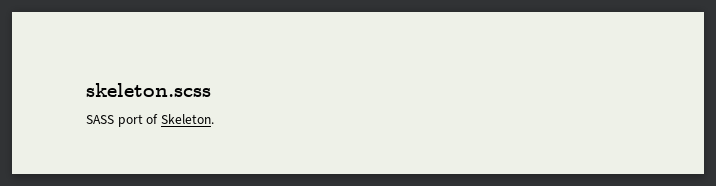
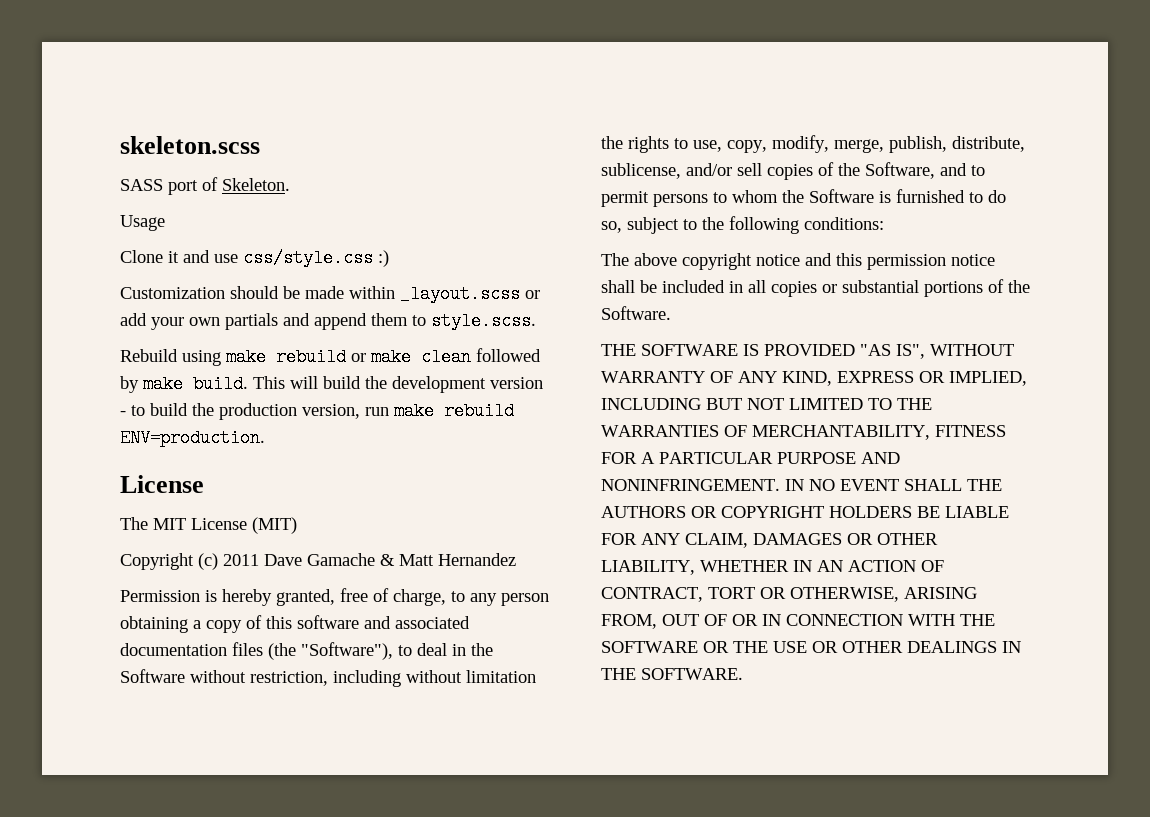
+ Usage
+ Clone it and use css/style.css :)
+ Customization should be made within _layout.scss or add your own partials and append them to style.scss.
+ Rebuild using make rebuild or make clean followed by make build. This will build the development version - to build the production version, run make rebuild ENV=production.
+ License
+ The MIT License (MIT)
+ Copyright (c) 2011 Dave Gamache & Matt Hernandez
+ Permission is hereby granted, free of charge, to any person obtaining a copy of this software and associated documentation files (the "Software"), to deal in the Software without restriction, including without limitation the rights to use, copy, modify, merge, publish, distribute, sublicense, and/or sell copies of the Software, and to permit persons to whom the Software is furnished to do so, subject to the following conditions:
+ The above copyright notice and this permission notice shall be included in all copies or substantial portions of the Software.
+ THE SOFTWARE IS PROVIDED "AS IS", WITHOUT WARRANTY OF ANY KIND, EXPRESS OR IMPLIED, INCLUDING BUT NOT LIMITED TO THE WARRANTIES OF MERCHANTABILITY, FITNESS FOR A PARTICULAR PURPOSE AND NONINFRINGEMENT. IN NO EVENT SHALL THE AUTHORS OR COPYRIGHT HOLDERS BE LIABLE FOR ANY CLAIM, DAMAGES OR OTHER LIABILITY, WHETHER IN AN ACTION OF CONTRACT, TORT OR OTHERWISE, ARISING FROM, OUT OF OR IN CONNECTION WITH THE SOFTWARE OR THE USE OR OTHER DEALINGS IN THE SOFTWARE.

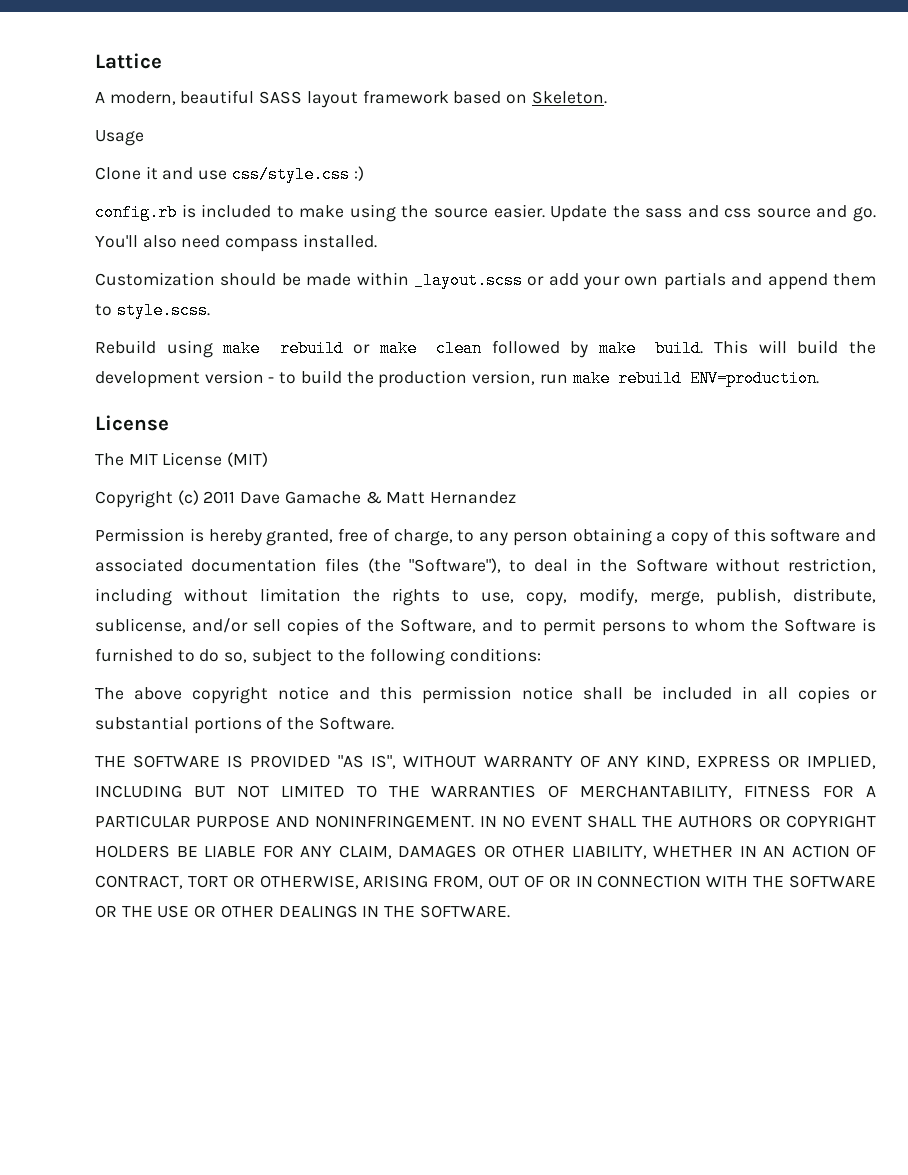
- skeleton.scss
- SASS port of Skeleton.
+ Lattice
+ A modern, beautiful SASS layout framework based on Skeleton.
+ config.rb is included to make using the source easier. Update the sass and css source and go. You'll also need compass installed.

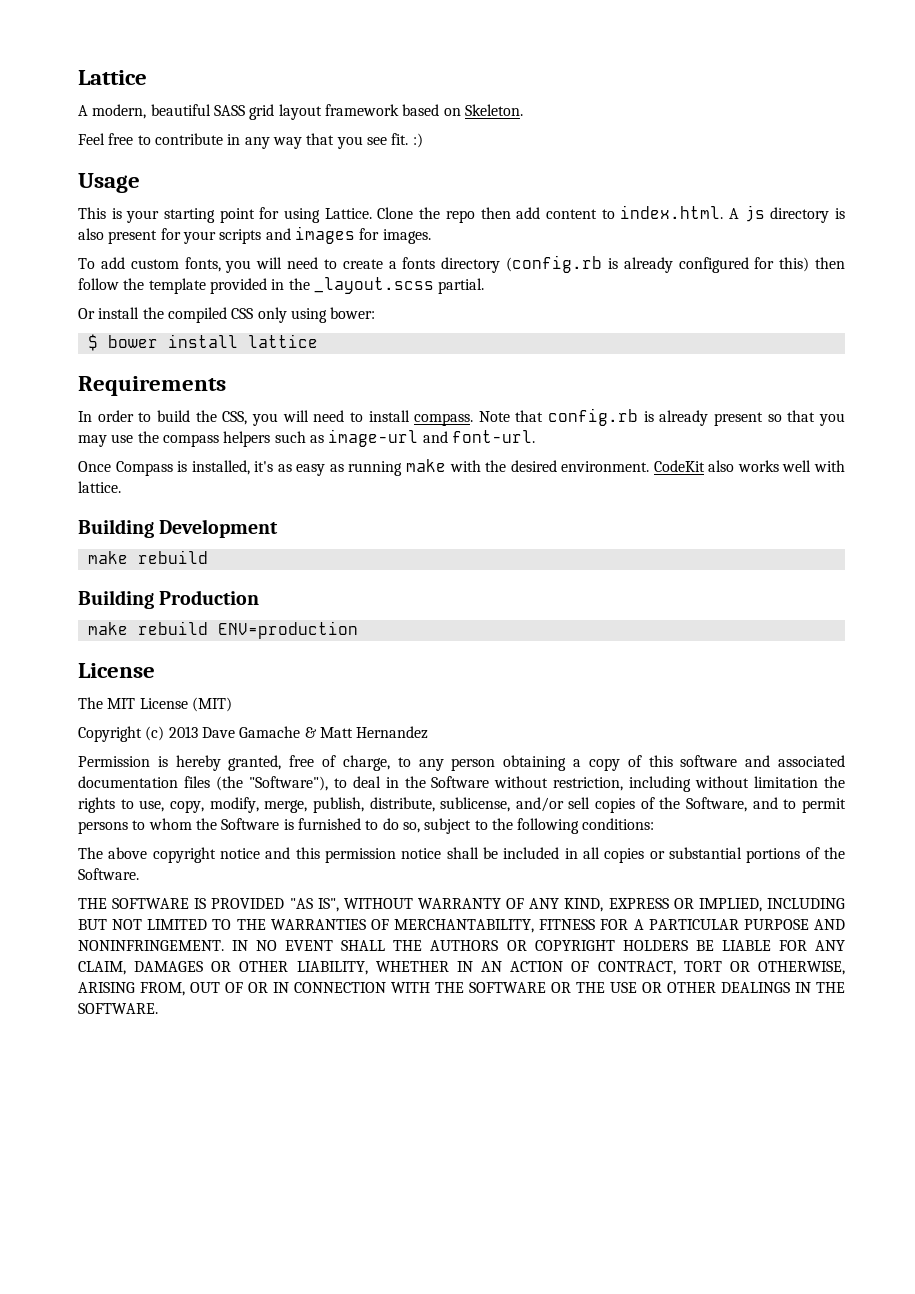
- A modern, beautiful SASS layout framework based on Skeleton.
+ A modern, beautiful SASS grid layout framework based on Skeleton.
+ Feel free to contribute in any way that you see fit. :)
  Usage
- Clone it and use css/style.css :)
- config.rb is included to make using the source easier. Update the sass and css source and go. You'll also need compass installed.
- Customization should be made within _layout.scss or add your own partials and append them to style.scss.
- Rebuild using make rebuild or make clean followed by make build. This will build the development version - to build the production version, run make rebuild ENV=production.
+ This is your starting point for using Lattice. Clone the repo then add content to index.html. A js directory is also present for your scripts and images for images.
+ To add custom fonts, you will need to create a fonts directory (config.rb is already configured for this) then follow the template provided in the _layout.scss partial.
+ Or install the compiled CSS only using bower:
+ $ bower install lattice
+ Requirements
+ In order to build the CSS, you will need to install compass. Note that config.rb is already present so that you may use the compass helpers such as image-url and font-url.
+ Once Compass is installed, it's as easy as running make with the desired environment. CodeKit also works well with lattice.
+ Building Development
+ make rebuild
+ Building Production
+ make rebuild ENV=production
- Copyright (c) 2011 Dave Gamache & Matt Hernandez
+ Copyright (c) 2013 Dave Gamache & Matt Hernandez

